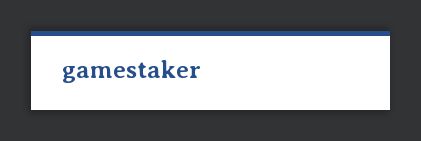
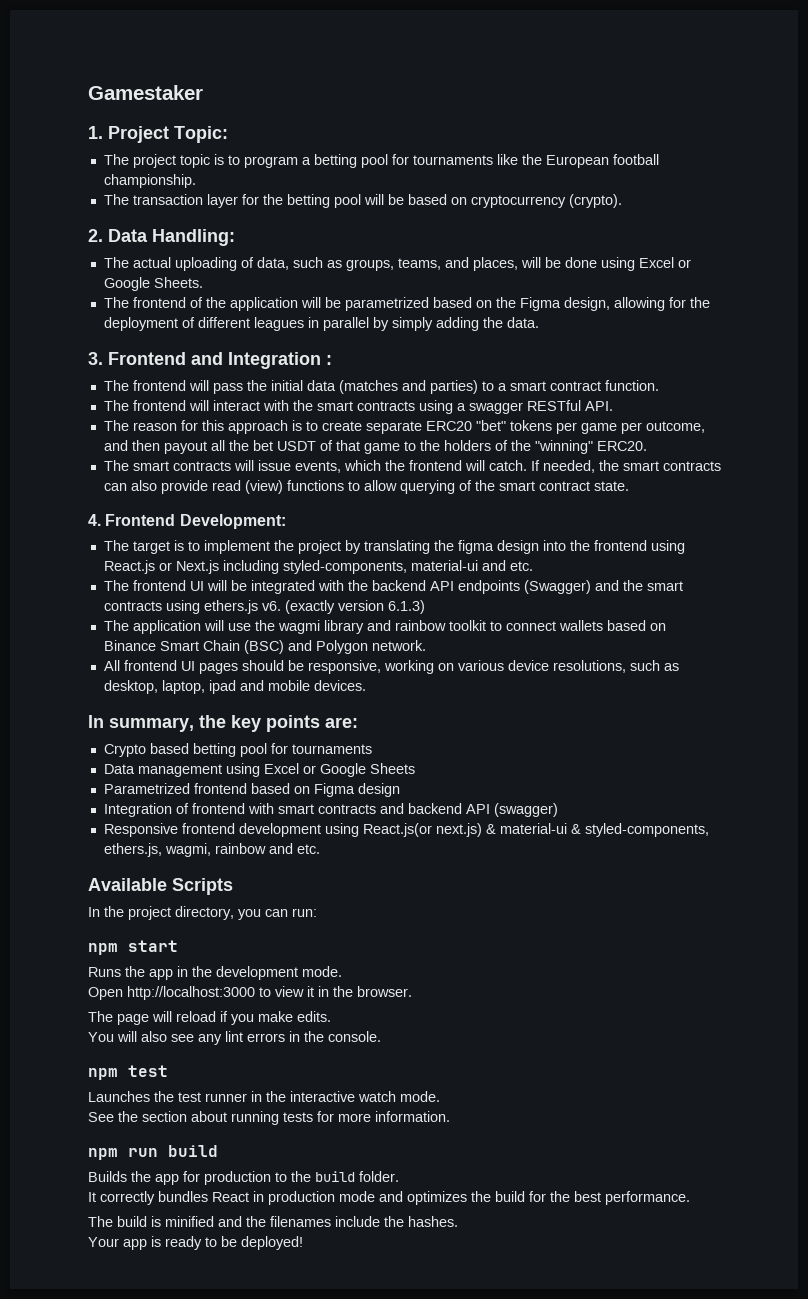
- gamestaker
+ Gamestaker
+ 1. Project Topic:
+ The project topic is to program a betting pool for tournaments like the European football championship.
+ The transaction layer for the betting pool will be based on cryptocurrency (crypto).
+ 2. Data Handling:
+ The actual uploading of data, such as groups, teams, and places, will be done using Excel or Google Sheets.
+ The frontend of the application will be parametrized based on the Figma design, allowing for the deployment of different leagues in parallel by simply adding the data.
+ 3. Frontend and Integration :
+ The frontend will pass the initial data (matches and parties) to a smart contract function.
+ The frontend will interact with the smart contracts using a swagger RESTful API.
+ The reason for this approach is to create separate ERC20 "bet" tokens per game per outcome, and then payout all the bet USDT of that game to the holders of the "winning" ERC20.
+ The smart contracts will issue events, which the frontend will catch. If needed, the smart contracts can also provide read (view) functions to allow querying of the smart contract state.
+ 4. Frontend Development:
+ The target is to implement the project by translating the figma design into the frontend using React.js or Next.js including styled-components, material-ui and etc.
+ The frontend UI will be integrated with the backend API endpoints (Swagger) and the smart contracts using ethers.js v6. (exactly version 6.1.3)
+ The application will use the wagmi library and rainbow toolkit to connect wallets based on Binance Smart Chain (BSC) and Polygon network.
+ All frontend UI pages should be responsive, working on various device resolutions, such as desktop, laptop, ipad and mobile devices.
+ In summary, the key points are:
+ Crypto based betting pool for tournaments
+ Data management using Excel or Google Sheets
+ Parametrized frontend based on Figma design
+ Integration of frontend with smart contracts and backend API (swagger)
+ Responsive frontend development using React.js(or next.js) & material-ui & styled-components, ethers.js, wagmi, rainbow and etc.
+ Available Scripts
+ In the project directory, you can run:
+ npm start
+ Runs the app in the development mode.
+ Open http://localhost:3000 to view it in the browser.
+ The page will reload if you make edits.
+ You will also see any lint errors in the console.
+ npm test
+ Launches the test runner in the interactive watch mode.
+ See the section about running tests for more information.
+ npm run build
+ Builds the app for production to the build folder.
+ It correctly bundles React in production mode and optimizes the build for the best performance.
+ The build is minified and the filenames include the hashes.
+ Your app is ready to be deployed!

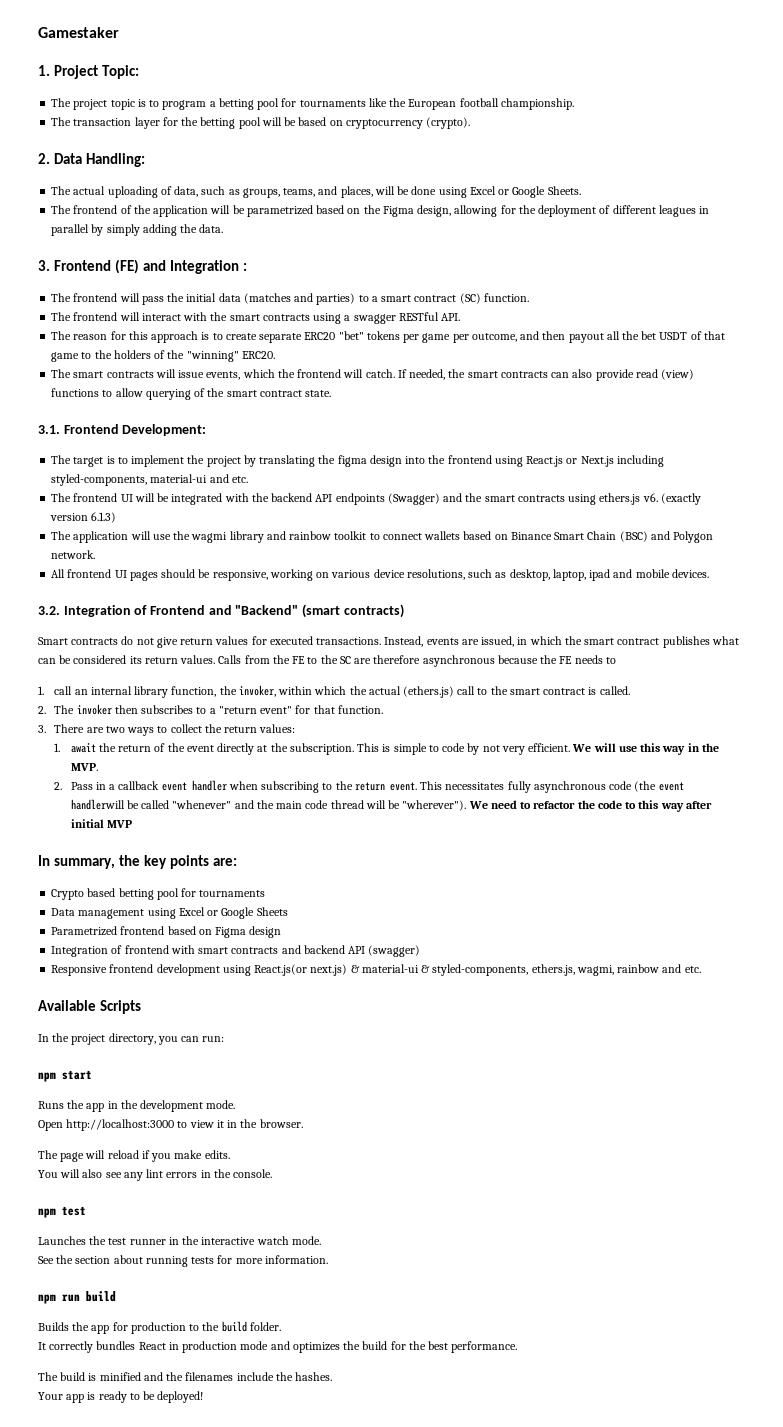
- 3. Frontend and Integration :
+ 3. Frontend (FE) and Integration :
- The frontend will pass the initial data (matches and parties) to a smart contract function.
+ The frontend will pass the initial data (matches and parties) to a smart contract (SC) function.
- 4. Frontend Development:
+ 3.1. Frontend Development:
+ 3.2. Integration of Frontend and "Backend" (smart contracts)
+ Smart contracts do not give return values for executed transactions. Instead, events are issued, in which the smart contract publishes what can be considered its return values. Calls from the FE to the SC are therefore asynchronous because the FE needs to
+ 1. call an internal library function, the invoker, within which the actual (ethers.js) call to the smart contract is called.
+ 2. The invoker then subscribes to a "return event" for that function.
+ 3. There are two ways to collect the return values:
+ 1. await the return of the event directly at the subscription. This is simple to code by not very efficient. We will use this way in the MVP.
+ 2. Pass in a callback event handler when subscribing to the return event. This necessitates fully asynchronous code (the event handlerwill be called "whenever" and the main code thread will be "wherever"). We need to refactor the code to this way after initial MVP

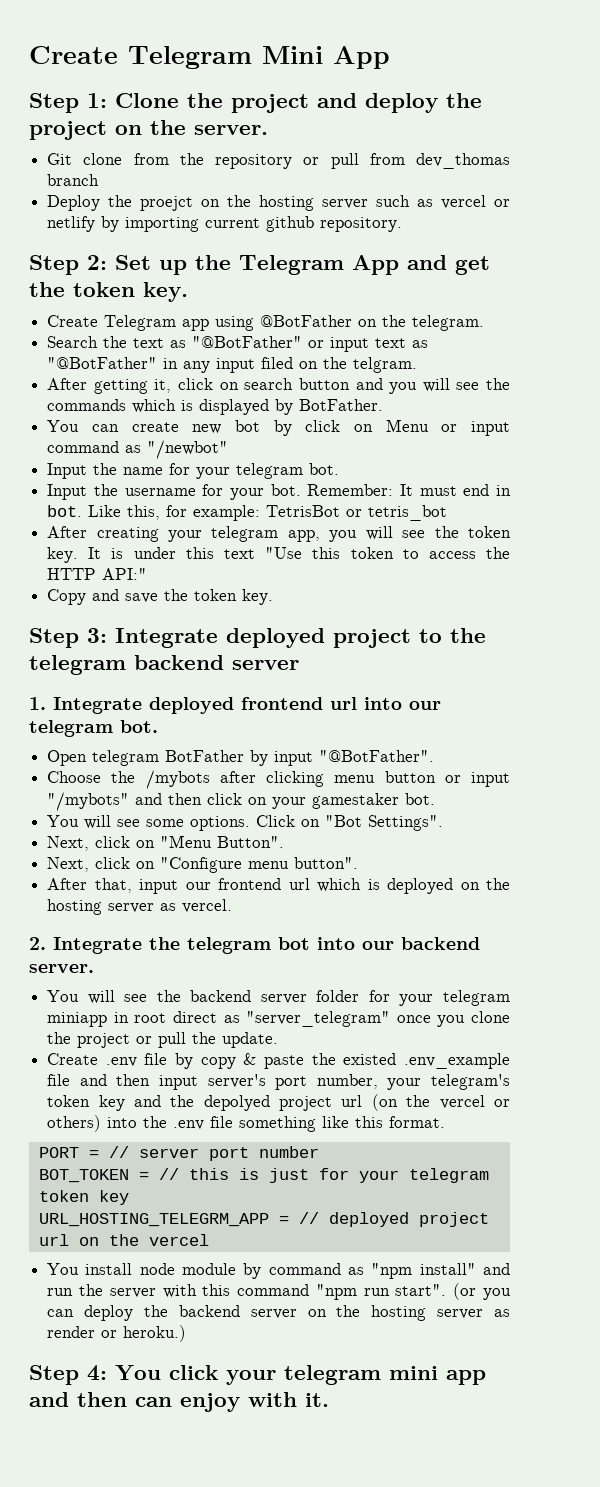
- Gamestaker
- 1. Project Topic:
- The project topic is to program a betting pool for tournaments like the European football championship.
- The transaction layer for the betting pool will be based on cryptocurrency (crypto).
- 2. Data Handling:
- The actual uploading of data, such as groups, teams, and places, will be done using Excel or Google Sheets.
- The frontend of the application will be parametrized based on the Figma design, allowing for the deployment of different leagues in parallel by simply adding the data.
- 3. Frontend (FE) and Integration :
- The frontend will pass the initial data (matches and parties) to a smart contract (SC) function.
- The frontend will interact with the smart contracts using a swagger RESTful API.
- The reason for this approach is to create separate ERC20 "bet" tokens per game per outcome, and then payout all the bet USDT of that game to the holders of the "winning" ERC20.
- The smart contracts will issue events, which the frontend will catch. If needed, the smart contracts can also provide read (view) functions to allow querying of the smart contract state.
- 3.1. Frontend Development:
- The target is to implement the project by translating the figma design into the frontend using React.js or Next.js including styled-components, material-ui and etc.
- The frontend UI will be integrated with the backend API endpoints (Swagger) and the smart contracts using ethers.js v6. (exactly version 6.1.3)
- The application will use the wagmi library and rainbow toolkit to connect wallets based on Binance Smart Chain (BSC) and Polygon network.
- All frontend UI pages should be responsive, working on various device resolutions, such as desktop, laptop, ipad and mobile devices.
- 3.2. Integration of Frontend and "Backend" (smart contracts)
- Smart contracts do not give return values for executed transactions. Instead, events are issued, in which the smart contract publishes what can be considered its return values. Calls from the FE to the SC are therefore asynchronous because the FE needs to
- 1. call an internal library function, the invoker, within which the actual (ethers.js) call to the smart contract is called.
- 2. The invoker then subscribes to a "return event" for that function.
- 3. There are two ways to collect the return values:
- 1. await the return of the event directly at the subscription. This is simple to code by not very efficient. We will use this way in the MVP.
- 2. Pass in a callback event handler when subscribing to the return event. This necessitates fully asynchronous code (the event handlerwill be called "whenever" and the main code thread will be "wherever"). We need to refactor the code to this way after initial MVP
- In summary, the key points are:
- Crypto based betting pool for tournaments
- Data management using Excel or Google Sheets
- Parametrized frontend based on Figma design
- Integration of frontend with smart contracts and backend API (swagger)
- Responsive frontend development using React.js(or next.js) & material-ui & styled-components, ethers.js, wagmi, rainbow and etc.
- Available Scripts
- In the project directory, you can run:
- npm start
- Runs the app in the development mode.
- Open http://localhost:3000 to view it in the browser.
- The page will reload if you make edits.
- You will also see any lint errors in the console.
- npm test
- Launches the test runner in the interactive watch mode.
- See the section about running tests for more information.
- npm run build
- Builds the app for production to the build folder.
- It correctly bundles React in production mode and optimizes the build for the best performance.
- The build is minified and the filenames include the hashes.
- Your app is ready to be deployed!
+ Create Telegram Mini App
+ Step 1: Clone the project and deploy the project on the server.
+ Git clone from the repository or pull from dev_thomas branch
+ Deploy the proejct on the hosting server such as vercel or netlify by importing current github repository.
+ Step 2: Set up the Telegram App and get the token key.
+ Create Telegram app using @BotFather on the telegram.
+ Search the text as "@BotFather" or input text as "@BotFather" in any input filed on the telgram.
+ After getting it, click on search button and you will see the commands which is displayed by BotFather.
+ You can create new bot by click on Menu or input command as "/newbot"
+ Input the name for your telegram bot.
+ Input the username for your bot. Remember: It must end in bot. Like this, for example: TetrisBot or tetris_bot
+ After creating your telegram app, you will see the token key. It is under this text "Use this token to access the HTTP API:"
+ Copy and save the token key.
+ Step 3: Integrate deployed project to the telegram backend server
+ 1. Integrate deployed frontend url into our telegram bot.
+ Open telegram BotFather by input "@BotFather".
+ Choose the /mybots after clicking menu button or input "/mybots" and then click on your gamestaker bot.
+ You will see some options. Click on "Bot Settings".
+ Next, click on "Menu Button".
+ Next, click on "Configure menu button".
+ After that, input our frontend url which is deployed on the hosting server as vercel.
+ 2. Integrate the telegram bot into our backend server.
+ You will see the backend server folder for your telegram miniapp in root direct as "server_telegram" once you clone the project or pull the update.
+ Create .env file by copy & paste the existed .env_example file and then input server's port number, your telegram's token key and the depolyed project url (on the vercel or others) into the .env file something like this format.
+ PORT = // server port number
+ BOT_TOKEN = // this is just for your telegram token key
+ URL_HOSTING_TELEGRM_APP = // deployed project url on the vercel
+ You install node module by command as "npm install" and run the server with this command "npm run start". (or you can deploy the backend server on the hosting server as render or heroku.)
+ Step 4: You click your telegram mini app and then can enjoy with it.

